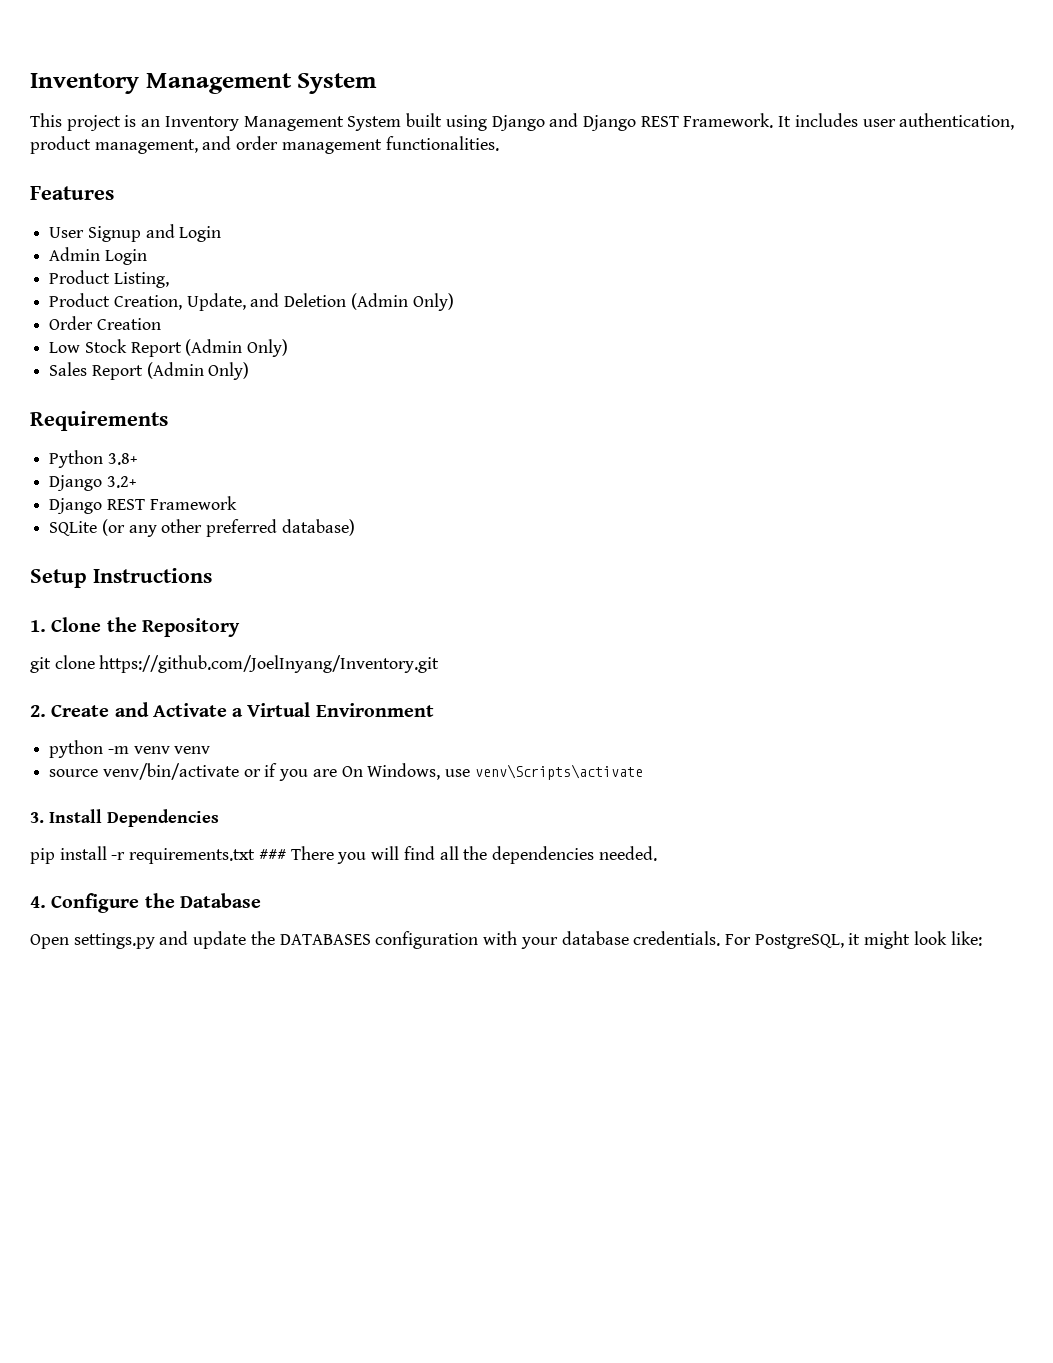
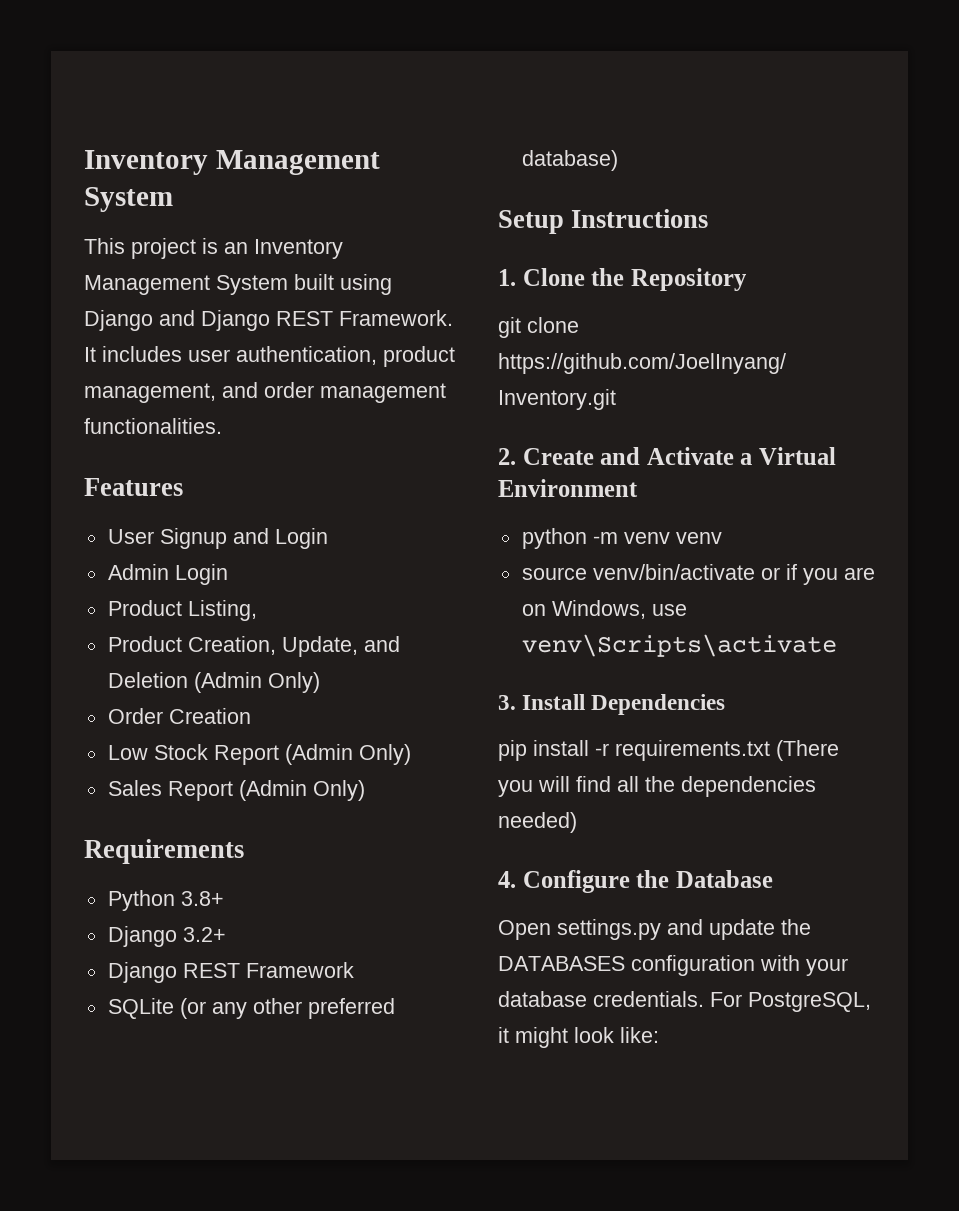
- source venv/bin/activate or if you are On Windows, use venv\Scripts\activate
+ source venv/bin/activate or if you are on Windows, use venv\Scripts\activate
- pip install -r requirements.txt ### There you will find all the dependencies needed.
+ pip install -r requirements.txt (There you will find all the dependencies needed)

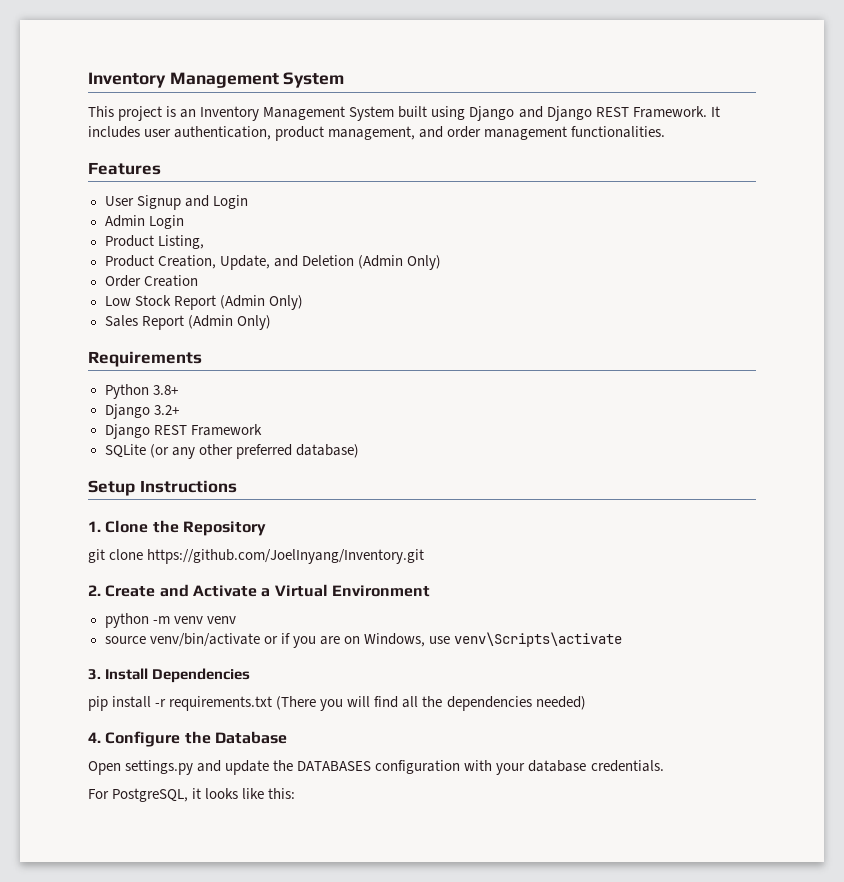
- Open settings.py and update the DATABASES configuration with your database credentials. For PostgreSQL, it might look like:
+ Open settings.py and update the DATABASES configuration with your database credentials.
+ For PostgreSQL, it looks like this:

